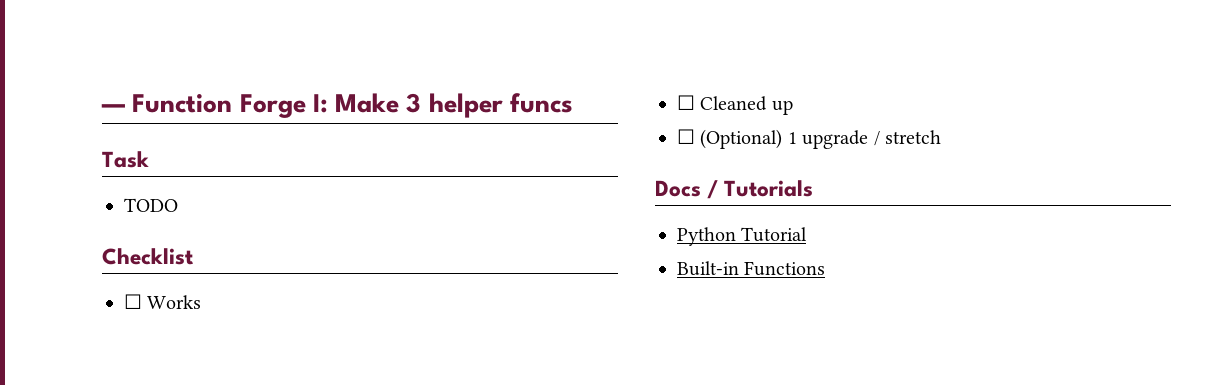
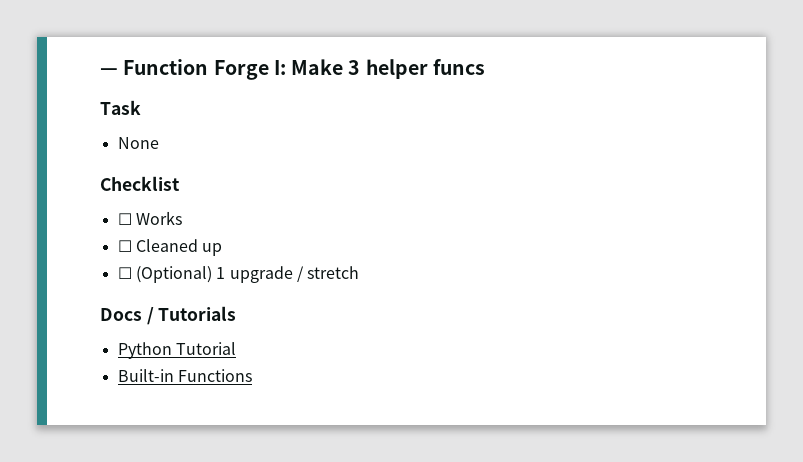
- TODO
+ None

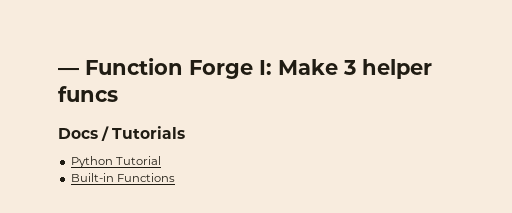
- Task
- None
- Checklist
- ☐ Works
- ☐ Cleaned up
- ☐ (Optional) 1 upgrade / stretch

